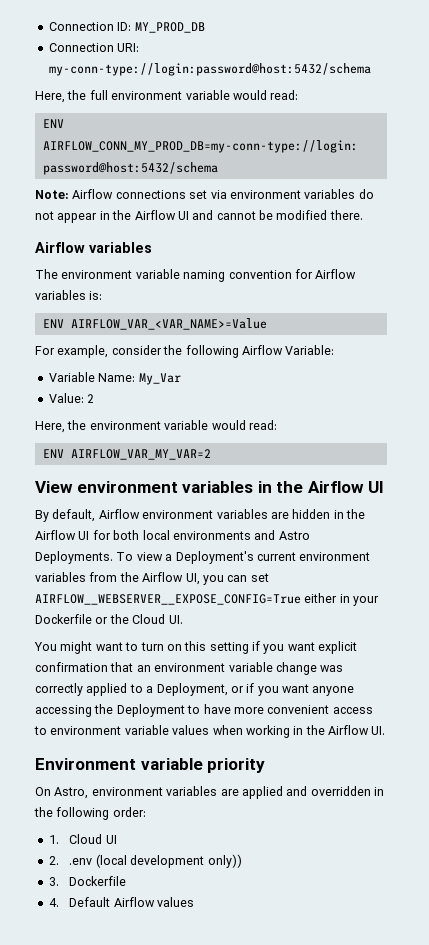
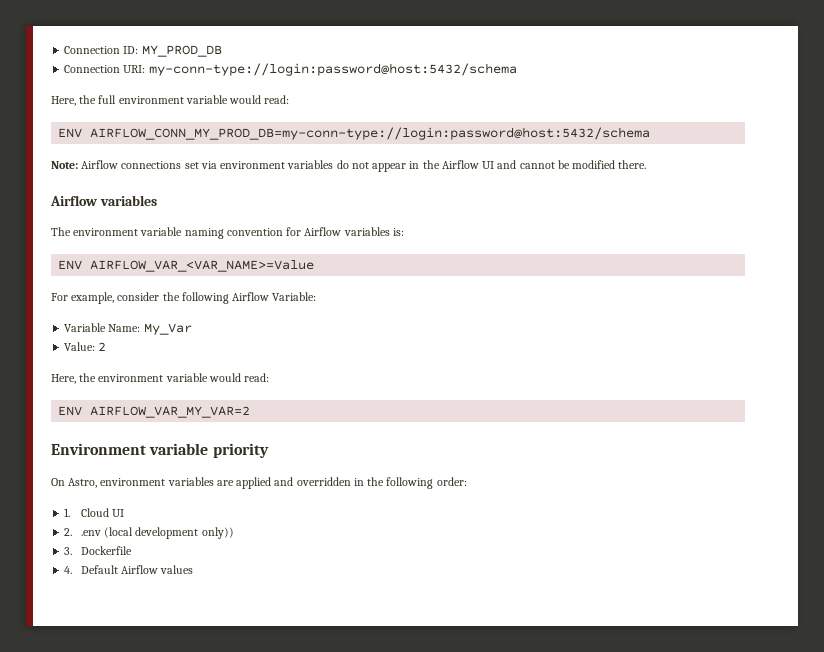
- View environment variables in the Airflow UI
- By default, Airflow environment variables are hidden in the Airflow UI for both local environments and Astro Deployments. To view a Deployment's current environment variables from the Airflow UI, you can set AIRFLOW__WEBSERVER__EXPOSE_CONFIG=True either in your Dockerfile or the Cloud UI.
- You might want to turn on this setting if you want explicit confirmation that an environment variable change was correctly applied to a Deployment, or if you want anyone accessing the Deployment to have more convenient access to environment variable values when working in the Airflow UI.

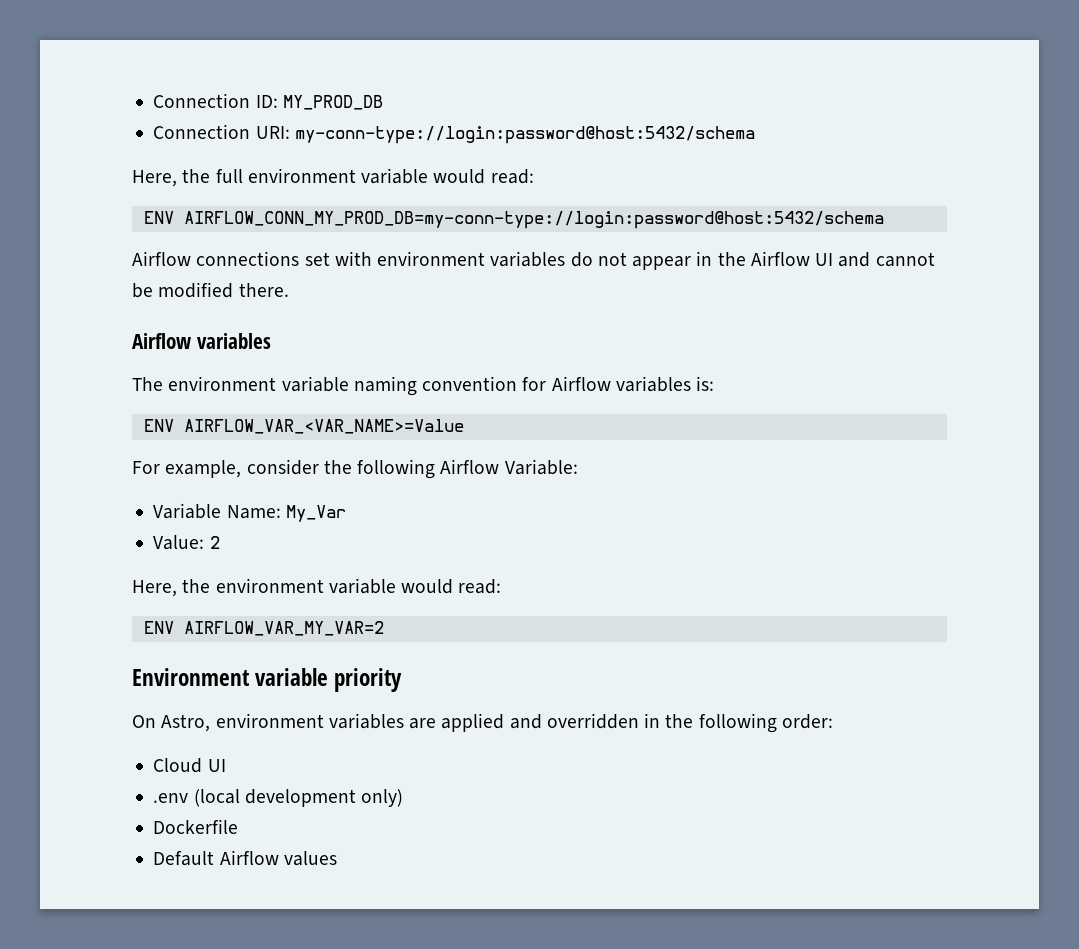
- Note: Airflow connections set via environment variables do not appear in the Airflow UI and cannot be modified there.
+ Airflow connections set with environment variables do not appear in the Airflow UI and cannot be modified there.
- 1. Cloud UI
+ Cloud UI
- 2. .env (local development only))
- 3. Dockerfile
+ .env (local development only)
+ Dockerfile
- 4. Default Airflow values
+ Default Airflow values

